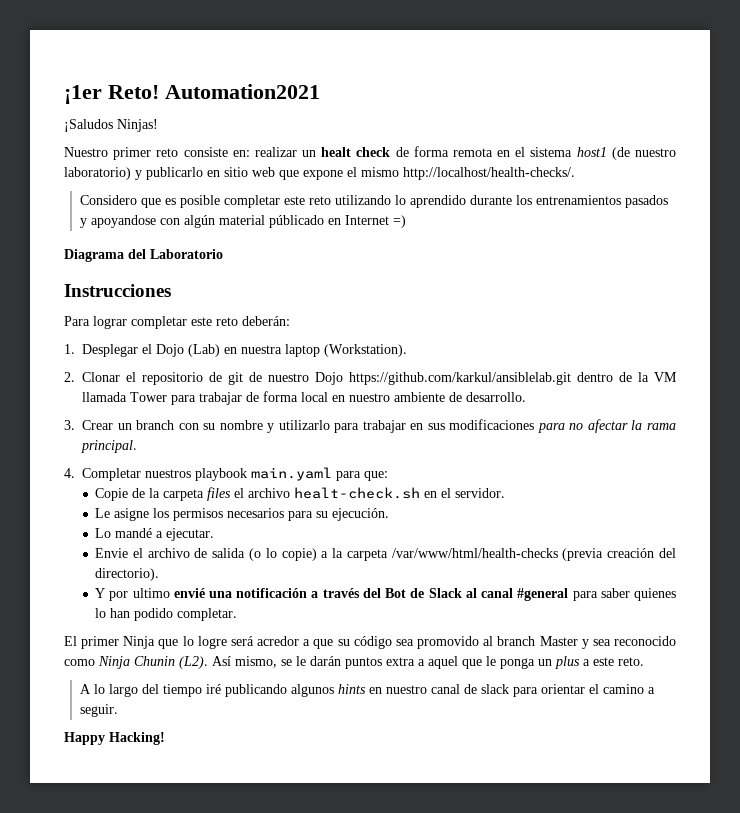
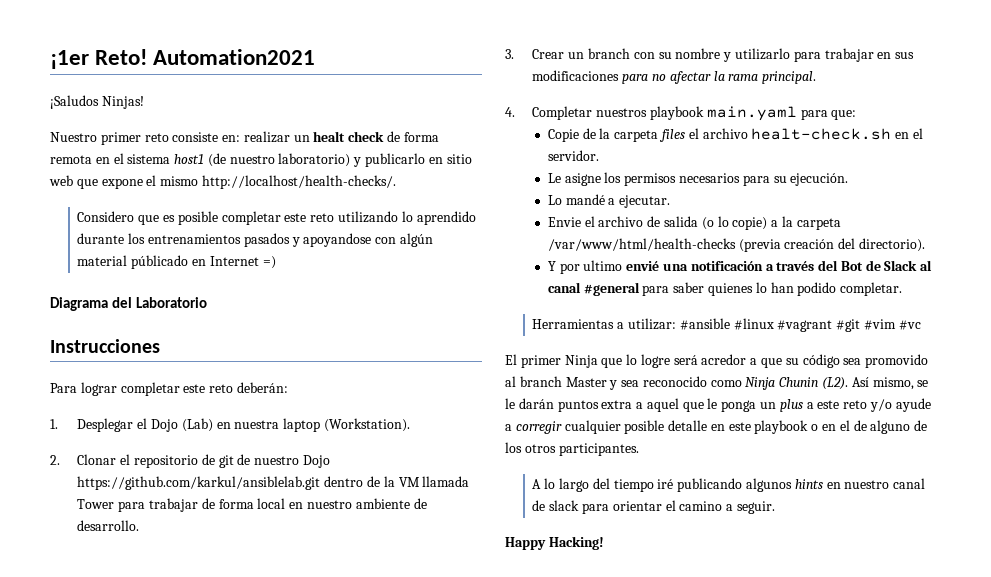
+ Herramientas a utilizar: #ansible #linux #vagrant #git #vim #vc
- El primer Ninja que lo logre será acredor a que su código sea promovido al branch Master y sea reconocido como Ninja Chunin (L2). Así mismo, se le darán puntos extra a aquel que le ponga un plus a este reto.
+ El primer Ninja que lo logre será acredor a que su código sea promovido al branch Master y sea reconocido como Ninja Chunin (L2). Así mismo, se le darán puntos extra a aquel que le ponga un plus a este reto y/o ayude a corregir cualquier posible detalle en este playbook o en el de alguno de los otros participantes.

